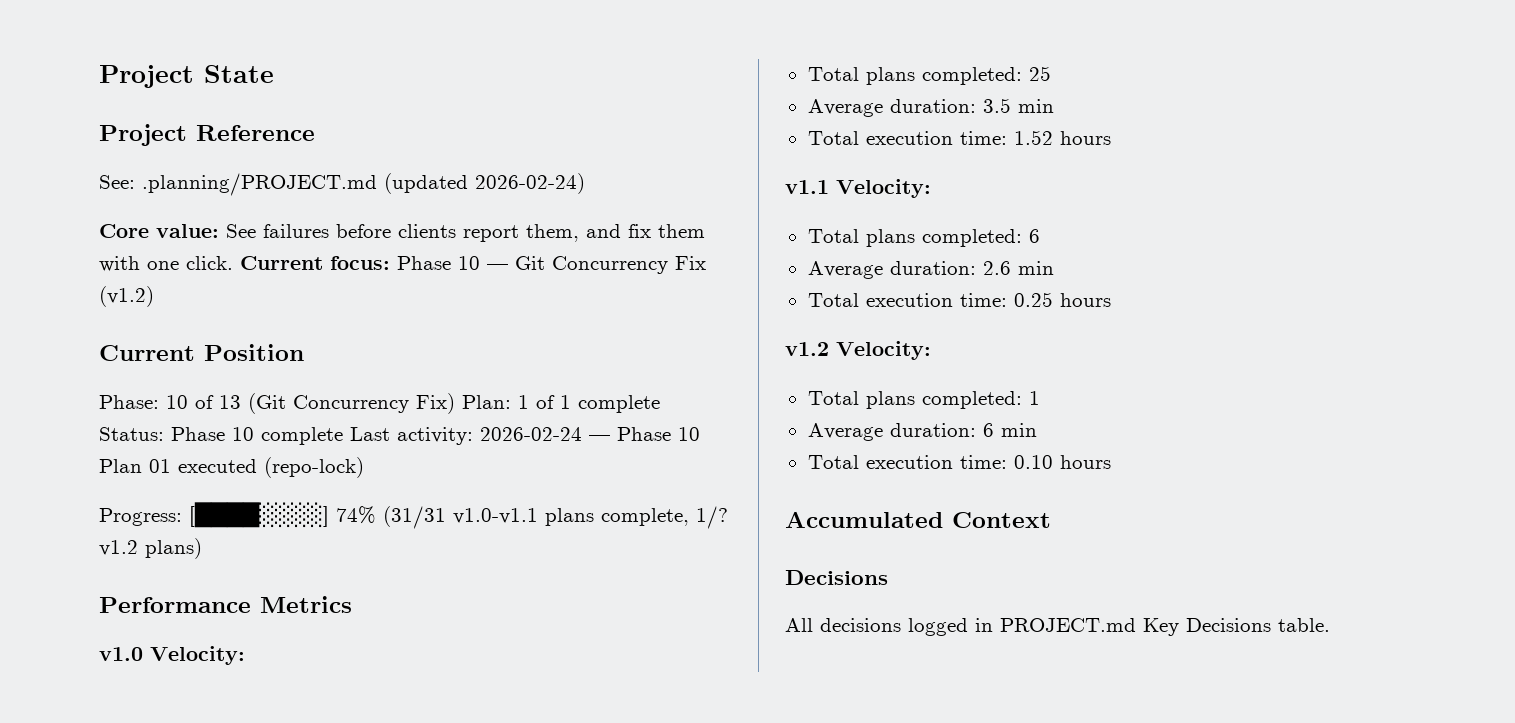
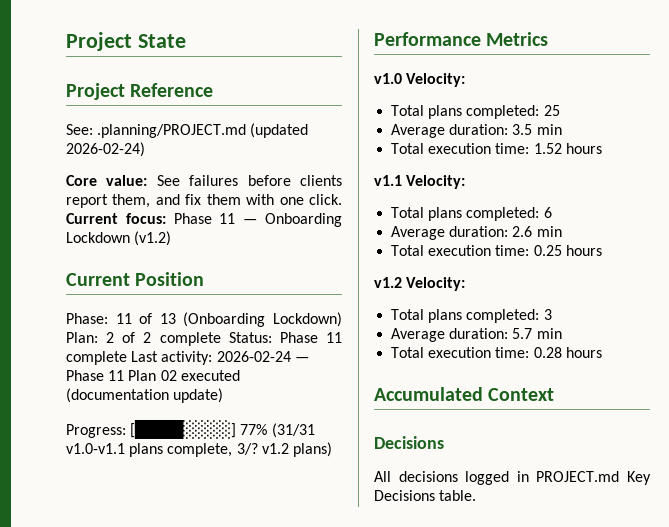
- Current focus: Phase 10 — Git Concurrency Fix (v1.2)
+ Current focus: Phase 11 — Onboarding Lockdown (v1.2)
- Phase: 10 of 13 (Git Concurrency Fix) Plan: 1 of 1 complete Status: Phase 10 complete Last activity: 2026-02-24 — Phase 10 Plan 01 executed (repo-lock)
+ Phase: 11 of 13 (Onboarding Lockdown) Plan: 2 of 2 complete Status: Phase 11 complete Last activity: 2026-02-24 — Phase 11 Plan 02 executed (documentation update)
- Progress: [████░░░░] 74% (31/31 v1.0-v1.1 plans complete, 1/? v1.2 plans)
+ Progress: [████░░░░] 77% (31/31 v1.0-v1.1 plans complete, 3/? v1.2 plans)
- Total plans completed: 1
- Average duration: 6 min
- Total execution time: 0.10 hours
+ Total plans completed: 3
+ Average duration: 5.7 min
+ Total execution time: 0.28 hours

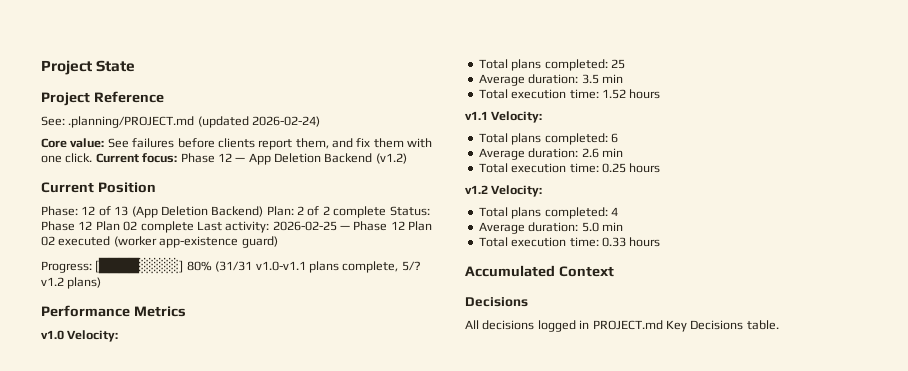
- Current focus: Phase 11 — Onboarding Lockdown (v1.2)
+ Current focus: Phase 12 — App Deletion Backend (v1.2)
- Phase: 11 of 13 (Onboarding Lockdown) Plan: 2 of 2 complete Status: Phase 11 complete Last activity: 2026-02-24 — Phase 11 Plan 02 executed (documentation update)
+ Phase: 12 of 13 (App Deletion Backend) Plan: 2 of 2 complete Status: Phase 12 Plan 02 complete Last activity: 2026-02-25 — Phase 12 Plan 02 executed (worker app-existence guard)
- Progress: [████░░░░] 77% (31/31 v1.0-v1.1 plans complete, 3/? v1.2 plans)
+ Progress: [████░░░░] 80% (31/31 v1.0-v1.1 plans complete, 5/? v1.2 plans)
- Total plans completed: 3
- Average duration: 5.7 min
- Total execution time: 0.28 hours
+ Total plans completed: 4
+ Average duration: 5.0 min
+ Total execution time: 0.33 hours

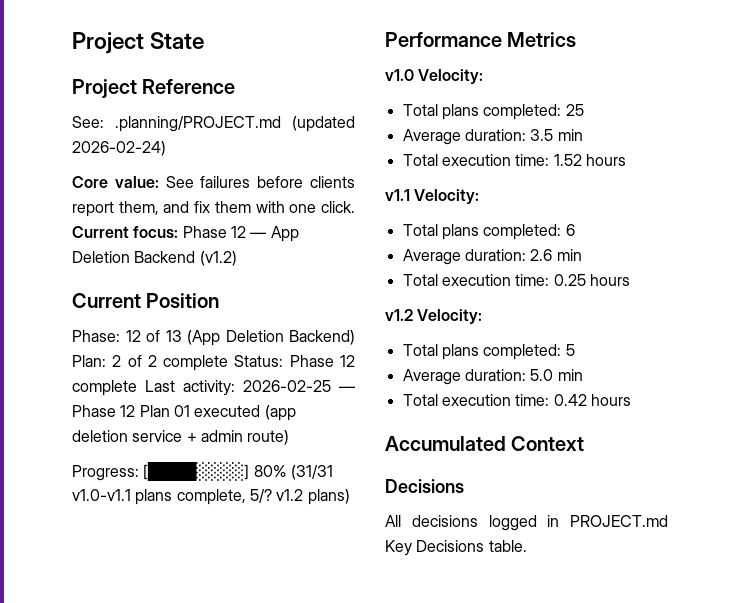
- Phase: 12 of 13 (App Deletion Backend) Plan: 2 of 2 complete Status: Phase 12 Plan 02 complete Last activity: 2026-02-25 — Phase 12 Plan 02 executed (worker app-existence guard)
+ Phase: 12 of 13 (App Deletion Backend) Plan: 2 of 2 complete Status: Phase 12 complete Last activity: 2026-02-25 — Phase 12 Plan 01 executed (app deletion service + admin route)
- Total plans completed: 4
+ Total plans completed: 5
- Total execution time: 0.33 hours
+ Total execution time: 0.42 hours

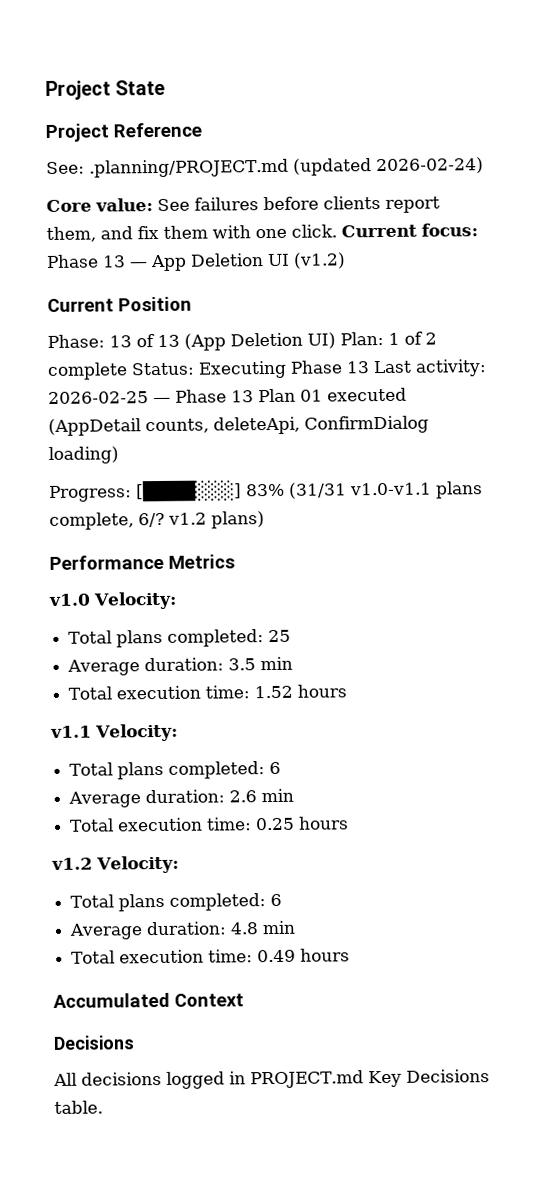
- Current focus: Phase 12 — App Deletion Backend (v1.2)
+ Current focus: Phase 13 — App Deletion UI (v1.2)
- Phase: 12 of 13 (App Deletion Backend) Plan: 2 of 2 complete Status: Phase 12 complete Last activity: 2026-02-25 — Phase 12 Plan 01 executed (app deletion service + admin route)
+ Phase: 13 of 13 (App Deletion UI) Plan: 1 of 2 complete Status: Executing Phase 13 Last activity: 2026-02-25 — Phase 13 Plan 01 executed (AppDetail counts, deleteApi, ConfirmDialog loading)
- Progress: [████░░░░] 80% (31/31 v1.0-v1.1 plans complete, 5/? v1.2 plans)
+ Progress: [████░░░] 83% (31/31 v1.0-v1.1 plans complete, 6/? v1.2 plans)
  v1.2 Velocity:
- Total plans completed: 5
- Average duration: 5.0 min
- Total execution time: 0.42 hours
+ Total plans completed: 6
+ Average duration: 4.8 min
+ Total execution time: 0.49 hours

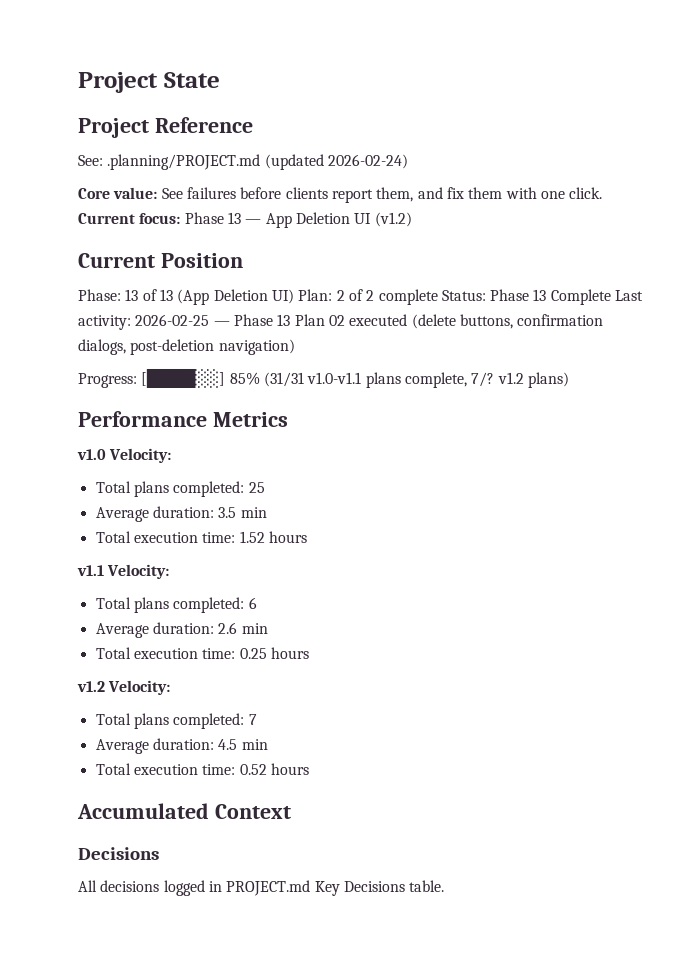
- Phase: 13 of 13 (App Deletion UI) Plan: 1 of 2 complete Status: Executing Phase 13 Last activity: 2026-02-25 — Phase 13 Plan 01 executed (AppDetail counts, deleteApi, ConfirmDialog loading)
+ Phase: 13 of 13 (App Deletion UI) Plan: 2 of 2 complete Status: Phase 13 Complete Last activity: 2026-02-25 — Phase 13 Plan 02 executed (delete buttons, confirmation dialogs, post-deletion navigation)
- Progress: [████░░░] 83% (31/31 v1.0-v1.1 plans complete, 6/? v1.2 plans)
+ Progress: [████░░] 85% (31/31 v1.0-v1.1 plans complete, 7/? v1.2 plans)
  v1.2 Velocity:
- Total plans completed: 6
- Average duration: 4.8 min
- Total execution time: 0.49 hours
+ Total plans completed: 7
+ Average duration: 4.5 min
+ Total execution time: 0.52 hours

